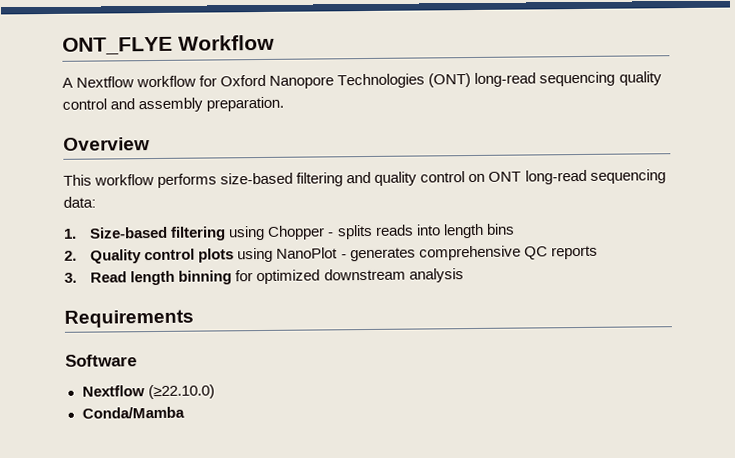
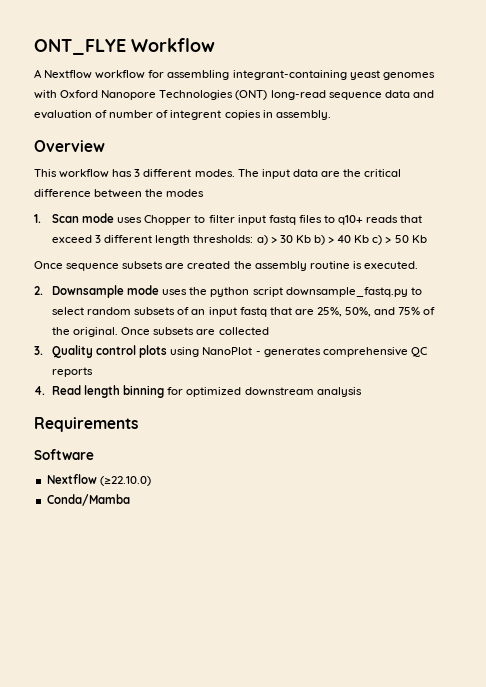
- A Nextflow workflow for Oxford Nanopore Technologies (ONT) long-read sequencing quality control and assembly preparation.
+ A Nextflow workflow for assembling integrant-containing yeast genomes with Oxford Nanopore Technologies (ONT) long-read sequence data and evaluation of number of integrent copies in assembly.
  Overview
- This workflow performs size-based filtering and quality control on ONT long-read sequencing data:
- 1. Size-based filtering using Chopper - splits reads into length bins
- 2. Quality control plots using NanoPlot - generates comprehensive QC reports
+ This workflow has 3 different modes. The input data are the critical difference between the modes
+ 1. Scan mode uses Chopper to filter input fastq files to q10+ reads that exceed 3 different length thresholds: a) > 30 Kb b) > 40 Kb c) > 50 Kb
+ Once sequence subsets are created the assembly routine is executed.
+ 2. Downsample mode uses the python script downsample_fastq.py to select random subsets of an input fastq that are 25%, 50%, and 75% of the original. Once subsets are collected
+ 3. Quality control plots using NanoPlot - generates comprehensive QC reports
- 3. Read length binning for optimized downstream analysis
+ 4. Read length binning for optimized downstream analysis

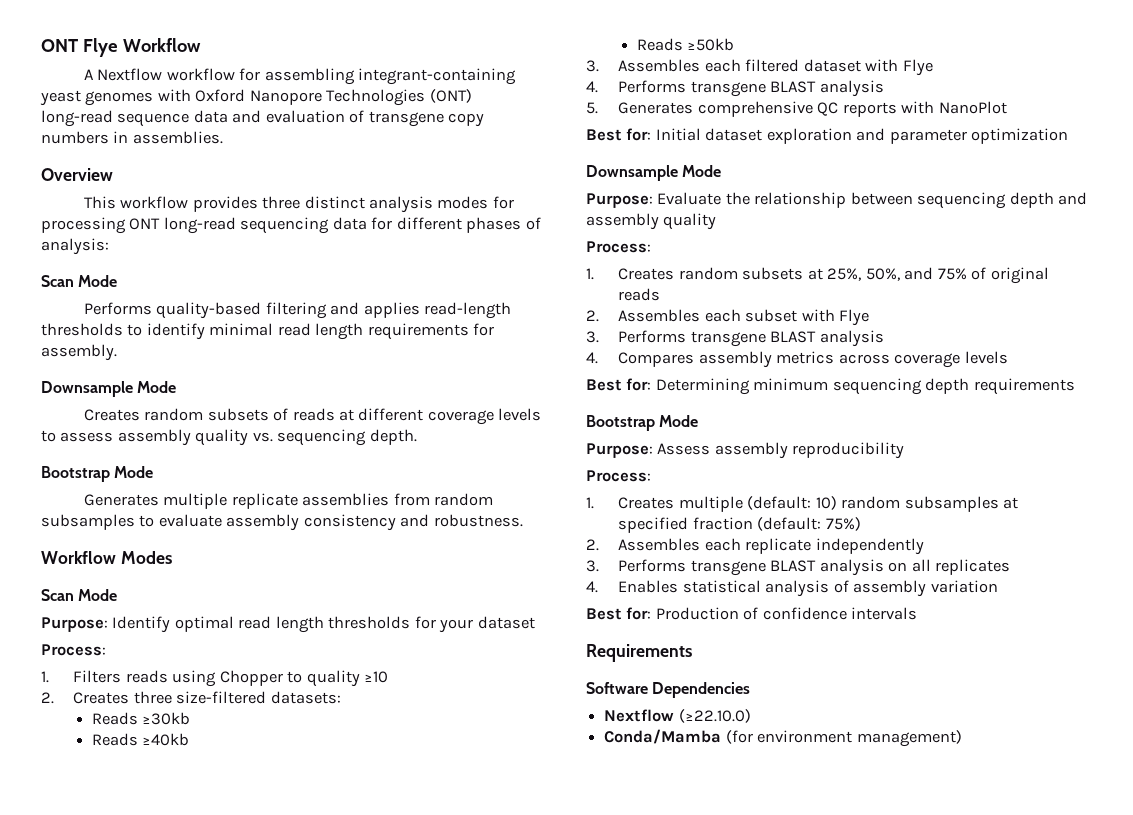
- ONT_FLYE Workflow
+ ONT Flye Workflow
- A Nextflow workflow for assembling integrant-containing yeast genomes with Oxford Nanopore Technologies (ONT) long-read sequence data and evaluation of number of integrent copies in assembly.
+ A Nextflow workflow for assembling integrant-containing yeast genomes with Oxford Nanopore Technologies (ONT) long-read sequence data and evaluation of transgene copy numbers in assemblies.
  Overview
- This workflow has 3 different modes. The input data are the critical difference between the modes
- 1. Scan mode uses Chopper to filter input fastq files to q10+ reads that exceed 3 different length thresholds: a) > 30 Kb b) > 40 Kb c) > 50 Kb
- Once sequence subsets are created the assembly routine is executed.
- 2. Downsample mode uses the python script downsample_fastq.py to select random subsets of an input fastq that are 25%, 50%, and 75% of the original. Once subsets are collected
- 3. Quality control plots using NanoPlot - generates comprehensive QC reports
- 4. Read length binning for optimized downstream analysis
+ This workflow provides three distinct analysis modes for processing ONT long-read sequencing data for different phases of analysis:
+ Scan Mode
+ Performs quality-based filtering and applies read-length thresholds to identify minimal read length requirements for assembly.
+ Downsample Mode
+ Creates random subsets of reads at different coverage levels to assess assembly quality vs. sequencing depth.
+ Bootstrap Mode
+ Generates multiple replicate assemblies from random subsamples to evaluate assembly consistency and robustness.
+ Workflow Modes
+ Scan Mode
+ Purpose: Identify optimal read length thresholds for your dataset
+ Process:
+ 1. Filters reads using Chopper to quality ≥10
+ 2. Creates three size-filtered datasets:
+ Reads ≥30kb
+ Reads ≥40kb
+ Reads ≥50kb
+ 3. Assembles each filtered dataset with Flye
+ 4. Performs transgene BLAST analysis
+ 5. Generates comprehensive QC reports with NanoPlot
+ Best for: Initial dataset exploration and parameter optimization
+ Downsample Mode
+ Purpose: Evaluate the relationship between sequencing depth and assembly quality
+ Process:
+ 1. Creates random subsets at 25%, 50%, and 75% of original reads
+ 2. Assembles each subset with Flye
+ 3. Performs transgene BLAST analysis
+ 4. Compares assembly metrics across coverage levels
+ Best for: Determining minimum sequencing depth requirements
+ Bootstrap Mode
+ Purpose: Assess assembly reproducibility
+ Process:
+ 1. Creates multiple (default: 10) random subsamples at specified fraction (default: 75%)
+ 2. Assembles each replicate independently
+ 3. Performs transgene BLAST analysis on all replicates
+ 4. Enables statistical analysis of assembly variation
+ Best for: Production of confidence intervals
- Software
+ Software Dependencies
- Conda/Mamba
+ Conda/Mamba (for environment management)

